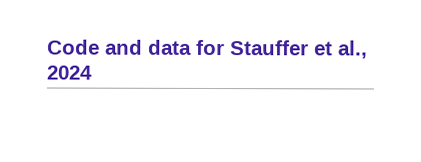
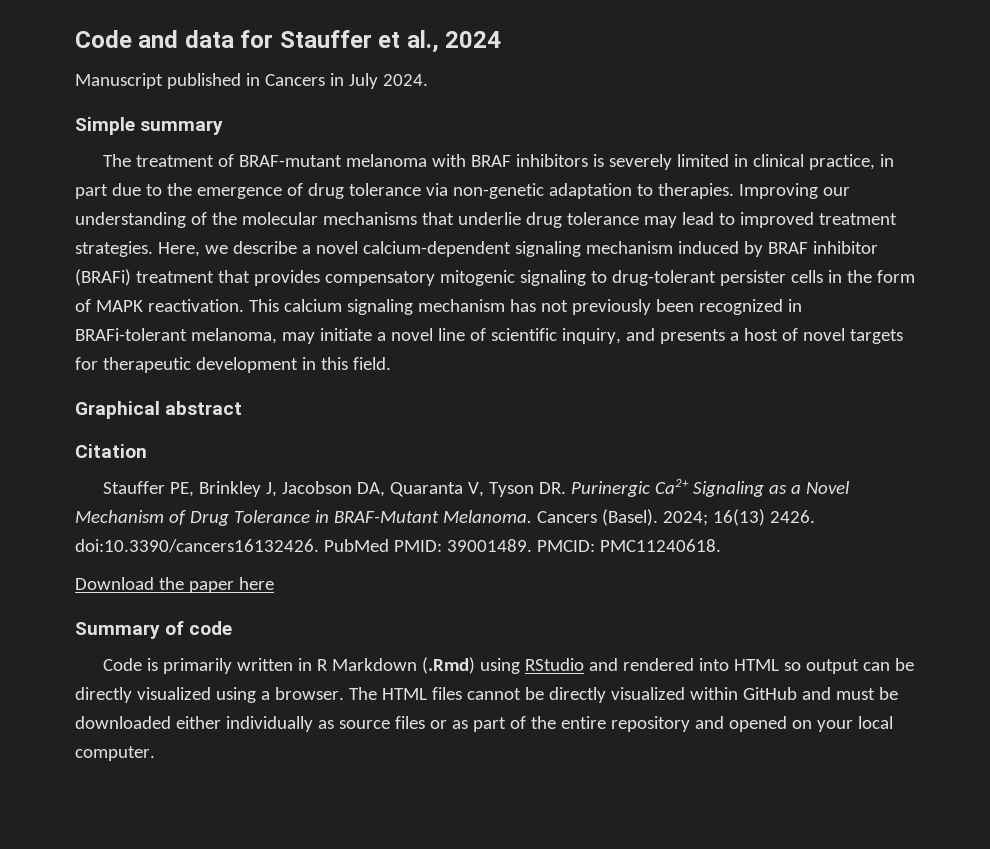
+ Manuscript published in Cancers in July 2024.
+ Simple summary
+ The treatment of BRAF-mutant melanoma with BRAF inhibitors is severely limited in clinical practice, in part due to the emergence of drug tolerance via non-genetic adaptation to therapies. Improving our understanding of the molecular mechanisms that underlie drug tolerance may lead to improved treatment strategies. Here, we describe a novel calcium-dependent signaling mechanism induced by BRAF inhibitor (BRAFi) treatment that provides compensatory mitogenic signaling to drug-tolerant persister cells in the form of MAPK reactivation. This calcium signaling mechanism has not previously been recognized in BRAFi-tolerant melanoma, may initiate a novel line of scientific inquiry, and presents a host of novel targets for therapeutic development in this field.
+ Graphical abstract
+ Citation
+ Stauffer PE, Brinkley J, Jacobson DA, Quaranta V, Tyson DR. Purinergic Ca2+ Signaling as a Novel Mechanism of Drug Tolerance in BRAF-Mutant Melanoma. Cancers (Basel). 2024; 16(13) 2426. doi:10.3390/cancers16132426. PubMed PMID: 39001489. PMCID: PMC11240618.
+ Download the paper here
+ Summary of code
+ Code is primarily written in R Markdown (.Rmd) using RStudio and rendered into HTML so output can be directly visualized using a browser. The HTML files cannot be directly visualized within GitHub and must be downloaded either individually as source files or as part of the entire repository and opened on your local computer.

